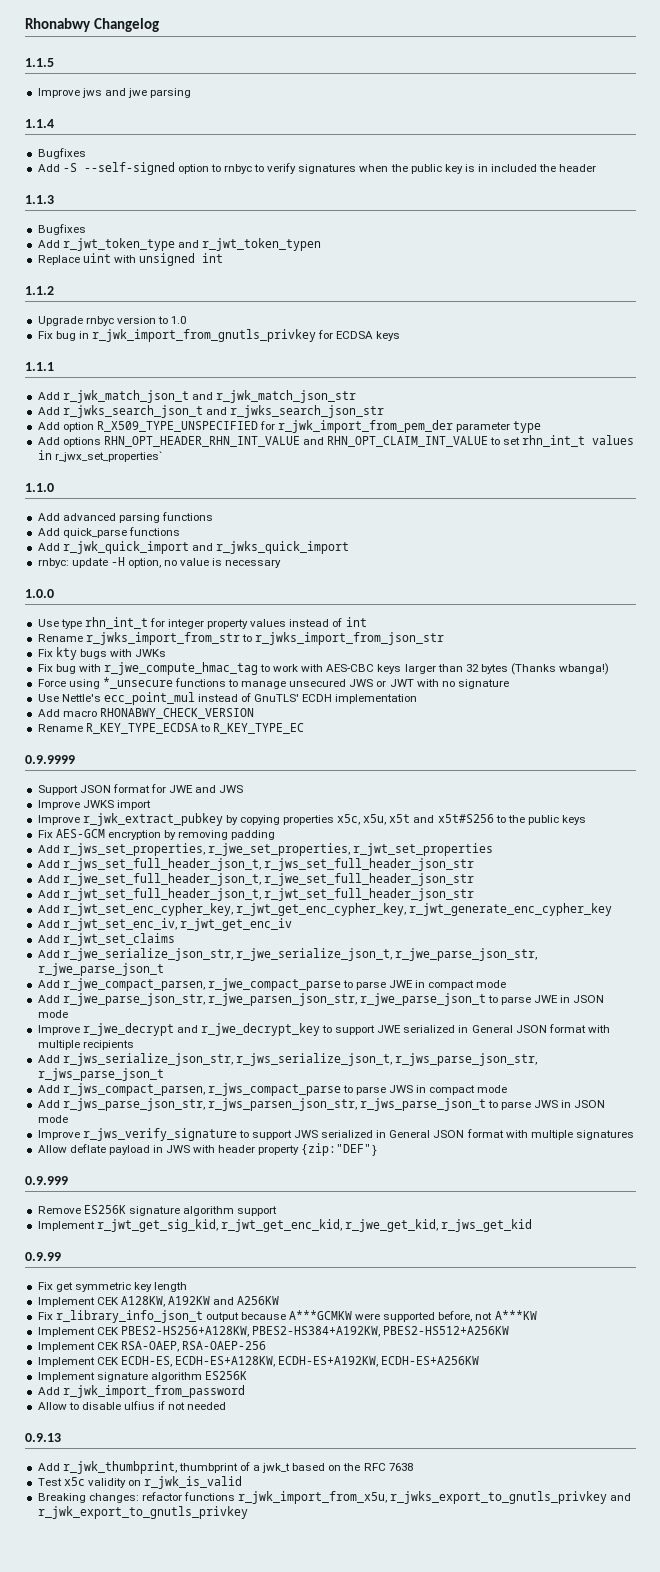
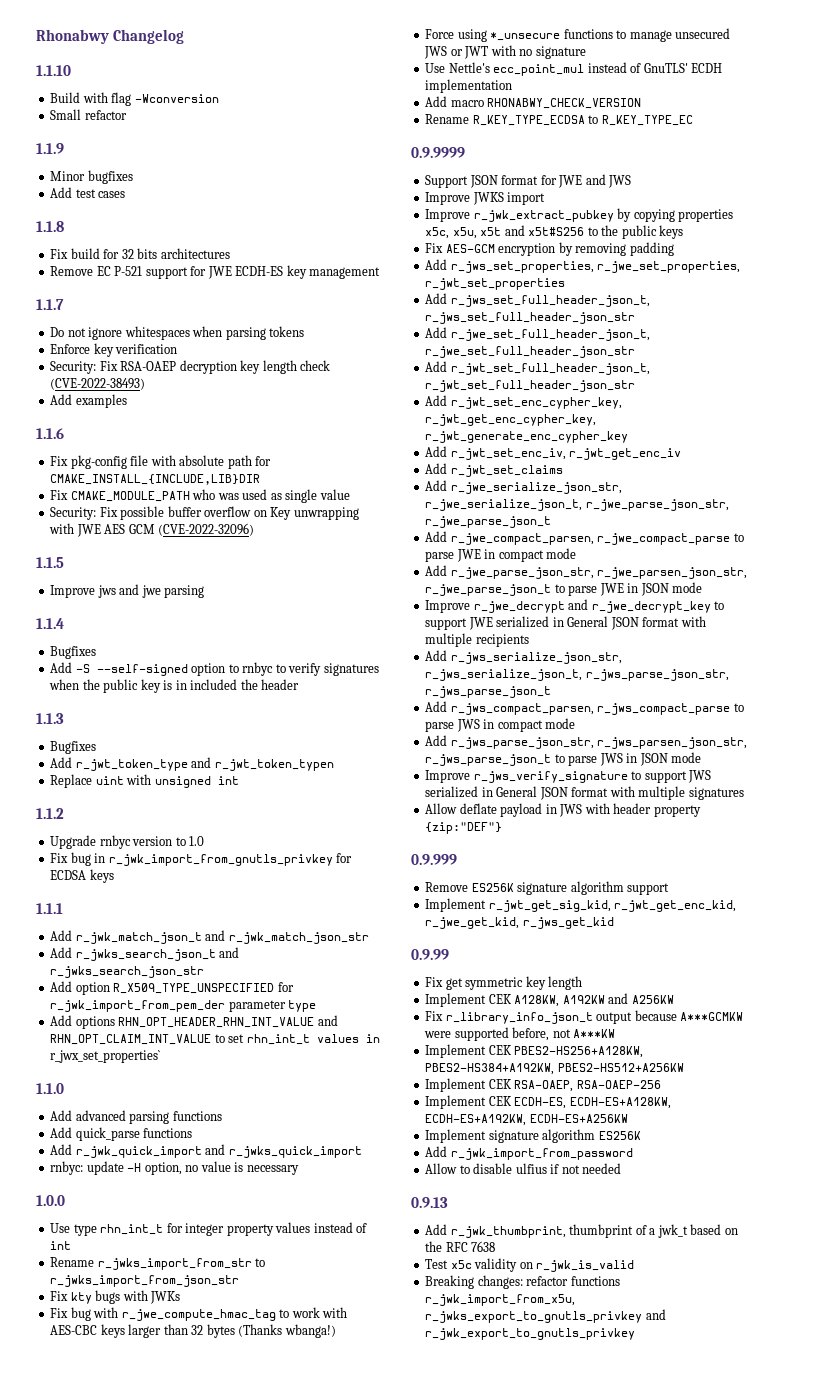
+ 1.1.10
+ Build with flag -Wconversion
+ Small refactor
+ 1.1.9
+ Minor bugfixes
+ Add test cases
+ 1.1.8
+ Fix build for 32 bits architectures
+ Remove EC P-521 support for JWE ECDH-ES key management
+ 1.1.7
+ Do not ignore whitespaces when parsing tokens
+ Enforce key verification
+ Security: Fix RSA-OAEP decryption key length check (CVE-2022-38493)
+ Add examples
+ 1.1.6
+ Fix pkg-config file with absolute path for CMAKE_INSTALL_{INCLUDE,LIB}DIR
+ Fix CMAKE_MODULE_PATH who was used as single value
+ Security: Fix possible buffer overflow on Key unwrapping with JWE AES GCM (CVE-2022-32096)

